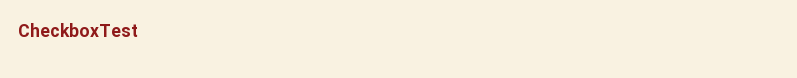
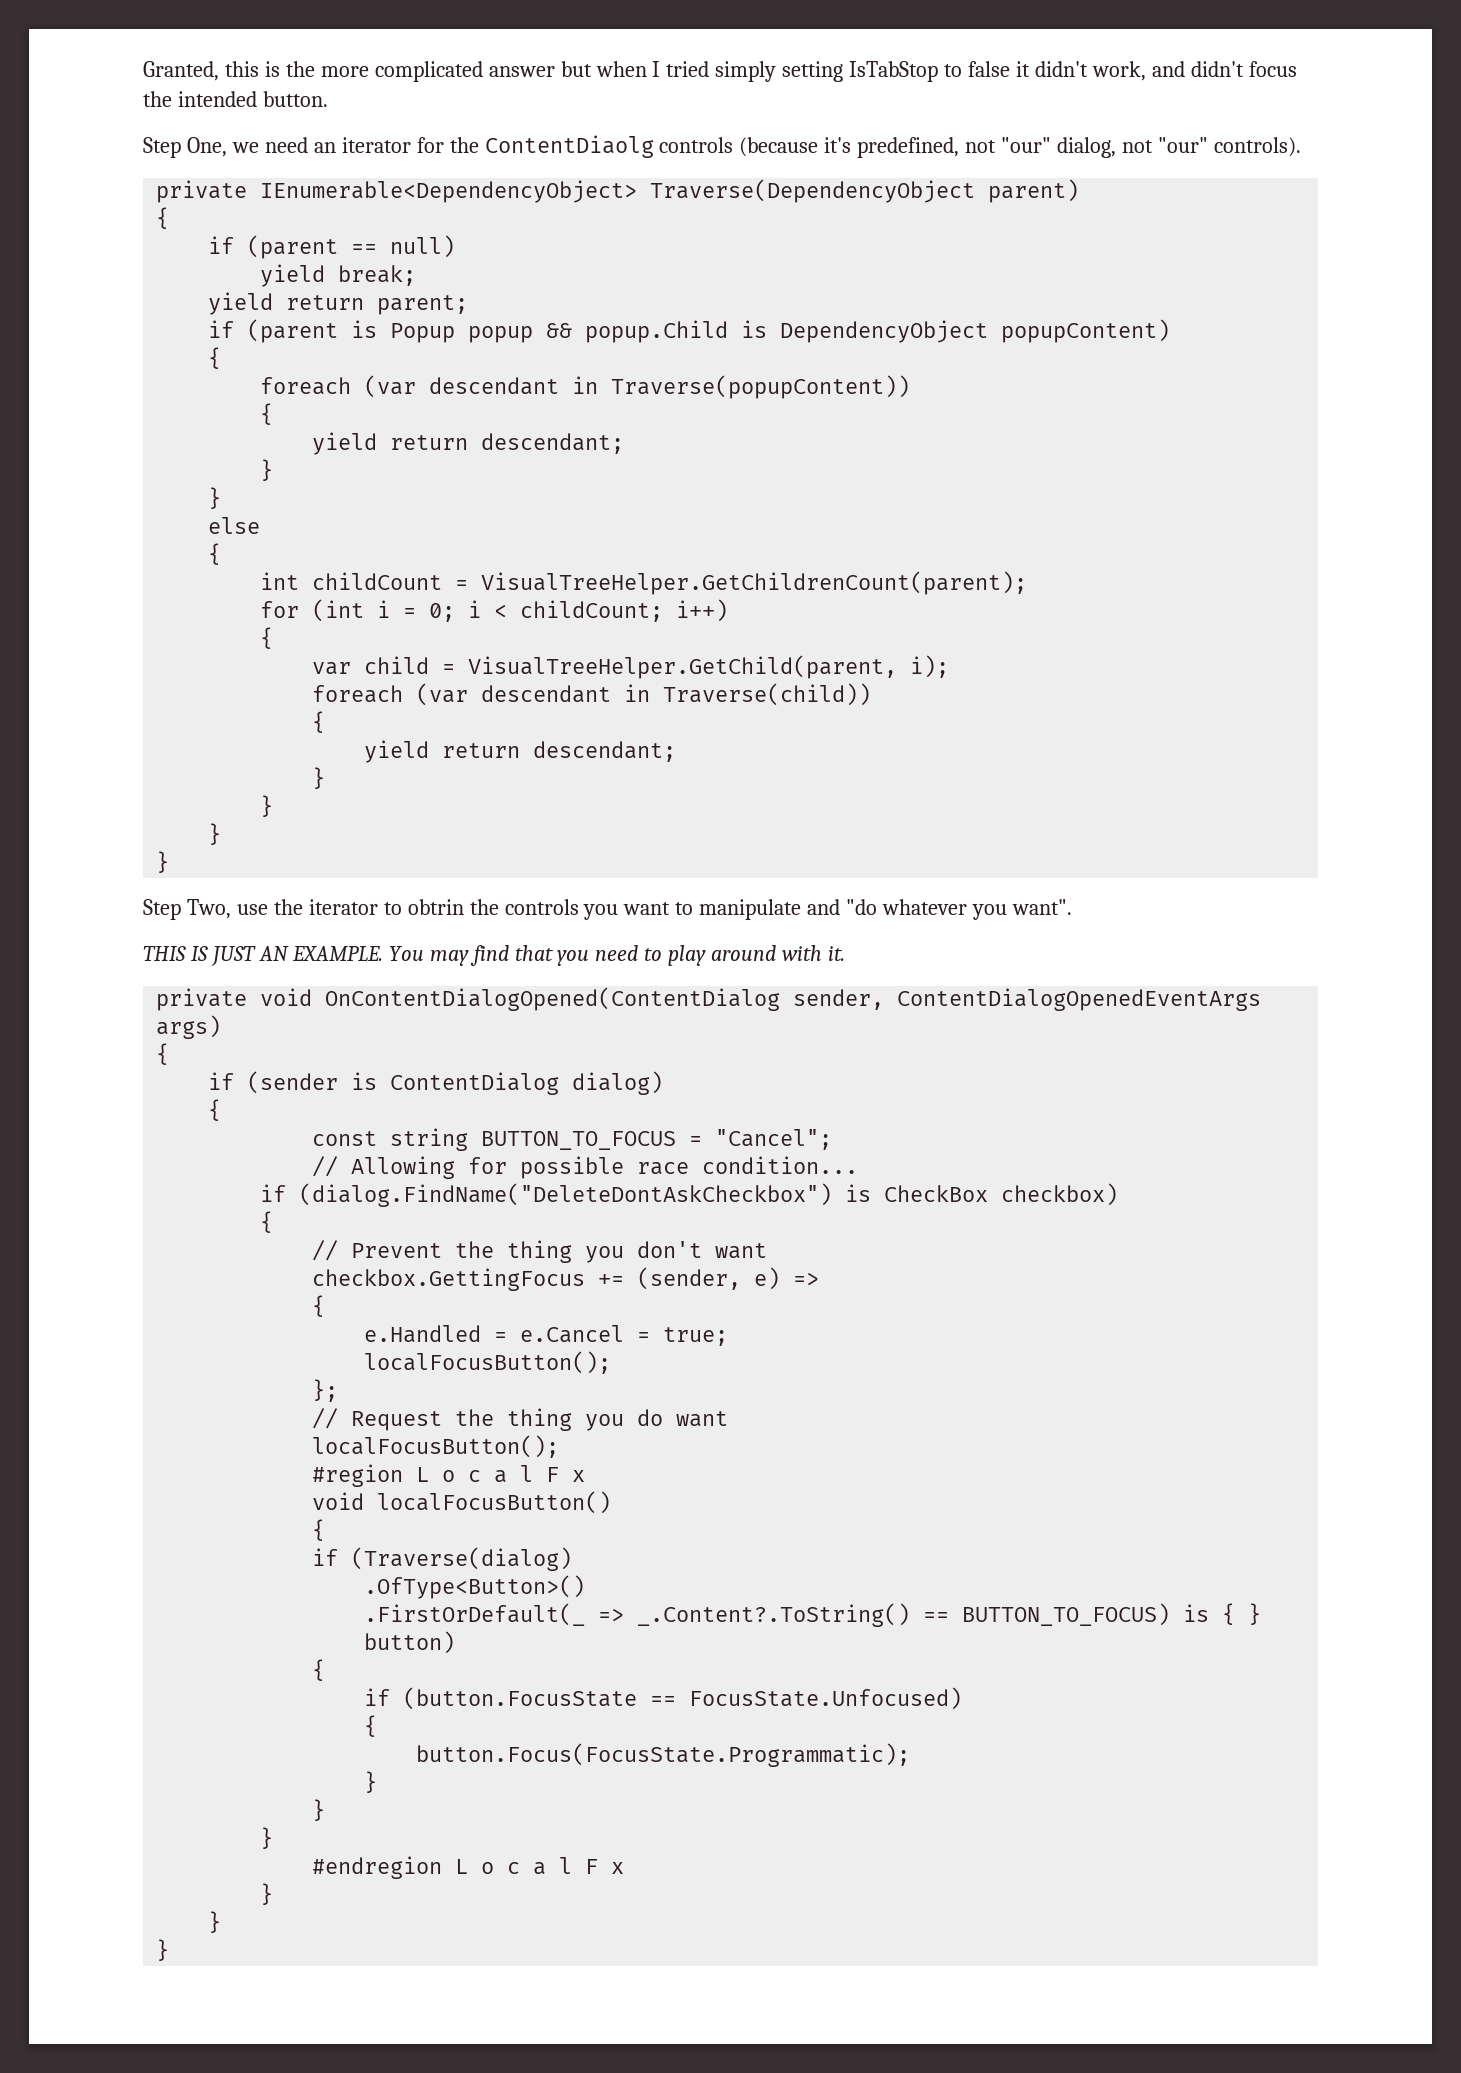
- CheckboxTest
+ Granted, this is the more complicated answer but when I tried simply setting IsTabStop to false it didn't work, and didn't focus the intended button.
+ Step One, we need an iterator for the ContentDiaolg controls (because it's predefined, not "our" dialog, not "our" controls).
+ private IEnumerable<DependencyObject> Traverse(DependencyObject parent)
+ {
+ if (parent == null)
+ yield break;
+ yield return parent;
+ if (parent is Popup popup && popup.Child is DependencyObject popupContent)
+ {
+ foreach (var descendant in Traverse(popupContent))
+ {
+ yield return descendant;
+ }
+ }
+ else
+ {
+ int childCount = VisualTreeHelper.GetChildrenCount(parent);
+ for (int i = 0; i < childCount; i++)
+ {
+ var child = VisualTreeHelper.GetChild(parent, i);
+ foreach (var descendant in Traverse(child))
+ {
+ yield return descendant;
+ }
+ }
+ }
+ }
+ Step Two, use the iterator to obtrin the controls you want to manipulate and "do whatever you want".
+ THIS IS JUST AN EXAMPLE. You may find that you need to play around with it.
+ private void OnContentDialogOpened(ContentDialog sender, ContentDialogOpenedEventArgs args)
+ {
+ if (sender is ContentDialog dialog)
+ {
+ const string BUTTON_TO_FOCUS = "Cancel";
+ // Allowing for possible race condition...
+ if (dialog.FindName("DeleteDontAskCheckbox") is CheckBox checkbox)
+ {
+ // Prevent the thing you don't want
+ checkbox.GettingFocus += (sender, e) =>
+ {
+ e.Handled = e.Cancel = true;
+ localFocusButton();
+ };
+ // Request the thing you do want
+ localFocusButton();
+ #region L o c a l F x
+ void localFocusButton()
+ {
+ if (Traverse(dialog)
+ .OfType<Button>()
+ .FirstOrDefault(_ => _.Content?.ToString() == BUTTON_TO_FOCUS) is { } button)
+ {
+ if (button.FocusState == FocusState.Unfocused)
+ {
+ button.Focus(FocusState.Programmatic);
+ }
+ }
+ }
+ #endregion L o c a l F x
+ }
+ }
+ }

